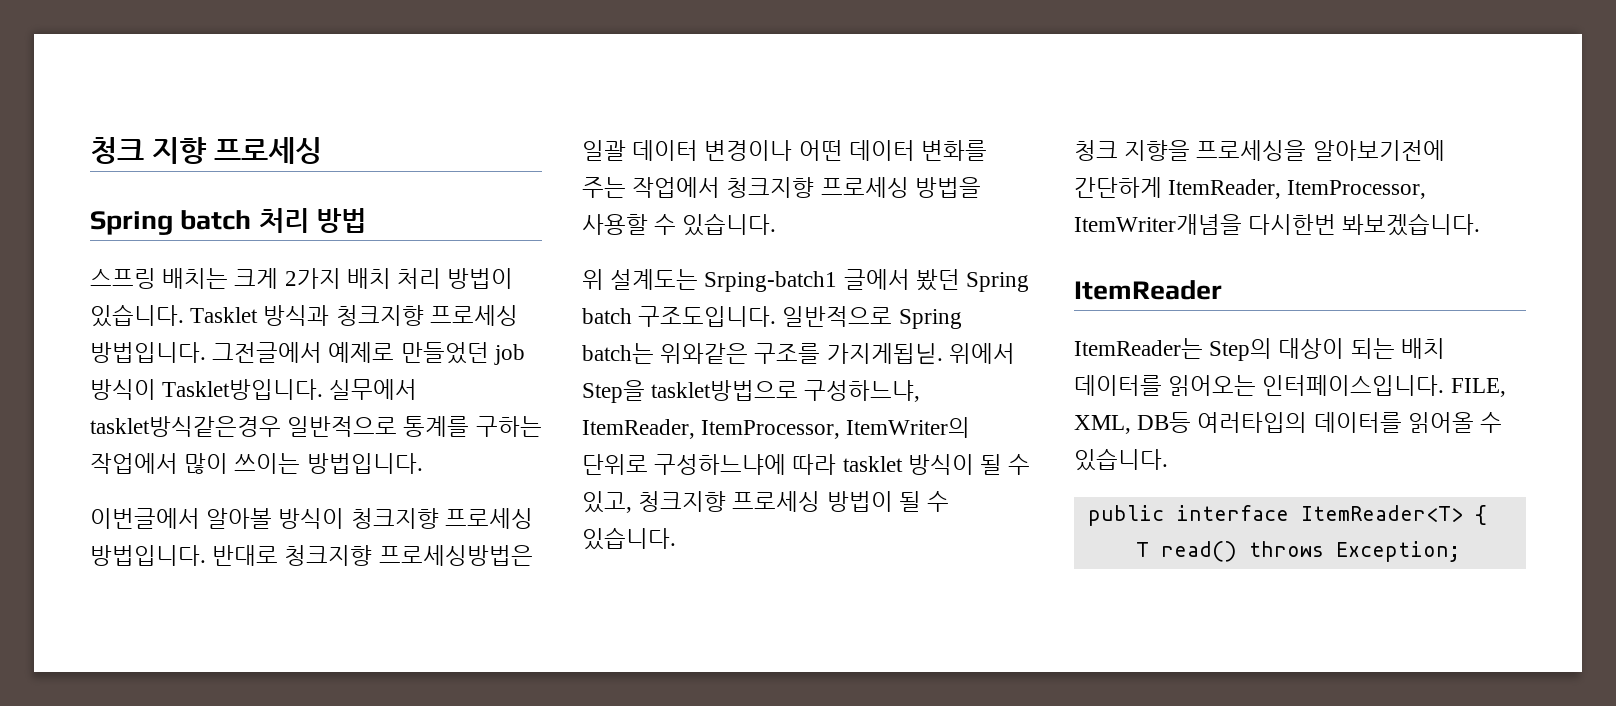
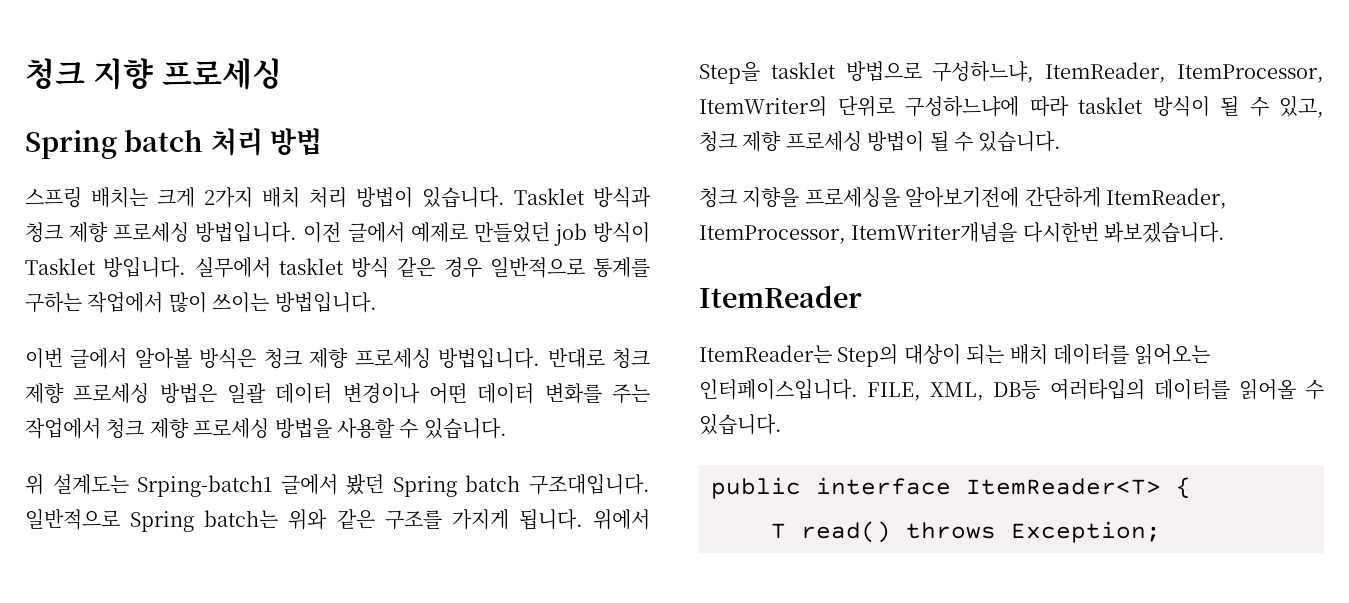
- Tasklet 방식과 청크지향 프로세싱 방법입니다. 그전글에서 예제로 만들었던 job 방식이 Tasklet방입니다. 실무에서 tasklet방식같은경우 일반적으로 통계를 구하는 작업에서 많이 쓰이는 방법입니다.
+ Tasklet 방식과 청크 제향 프로세싱 방법입니다. 이전 글에서 예제로 만들었던 job 방식이 Tasklet 방입니다. 실무에서 tasklet 방식 같은 경우 일반적으로 통계를 구하는 작업에서 많이 쓰이는 방법입니다.
- 이번글에서 알아볼 방식이 청크지향 프로세싱 방법입니다. 반대로 청크지향 프로세싱방법은 일괄 데이터 변경이나 어떤 데이터 변화를 주는 작업에서 청크지향 프로세싱 방법을 사용할 수 있습니다.
+ 이번 글에서 알아볼 방식은 청크 제향 프로세싱 방법입니다. 반대로 청크 제향 프로세싱 방법은 일괄 데이터 변경이나 어떤 데이터 변화를 주는 작업에서 청크 제향 프로세싱 방법을 사용할 수 있습니다.
- 위 설계도는 Srping-batch1 글에서 봤던 Spring batch 구조도입니다.
+ 위 설계도는 Srping-batch1 글에서 봤던 Spring batch 구조대입니다.
- 일반적으로 Spring batch는 위와같은 구조를 가지게됩닏. 위에서 Step을 tasklet방법으로 구성하느냐, ItemReader, ItemProcessor, ItemWriter의 단위로 구성하느냐에 따라 tasklet 방식이 될 수 있고, 청크지향 프로세싱 방법이 될 수 있습니다.
+ 일반적으로 Spring batch는 위와 같은 구조를 가지게 됩니다. 위에서 Step을 tasklet 방법으로 구성하느냐, ItemReader, ItemProcessor, ItemWriter의 단위로 구성하느냐에 따라 tasklet 방식이 될 수 있고, 청크 제향 프로세싱 방법이 될 수 있습니다.

